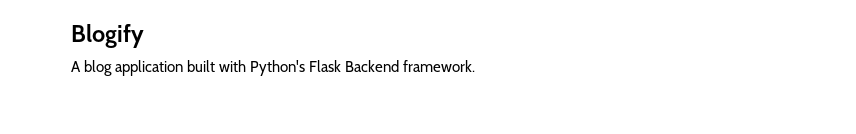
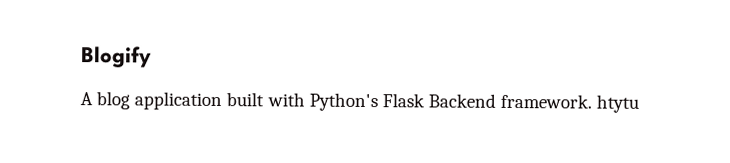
- A blog application built with Python's Flask Backend framework.
+ A blog application built with Python's Flask Backend framework. htytu

